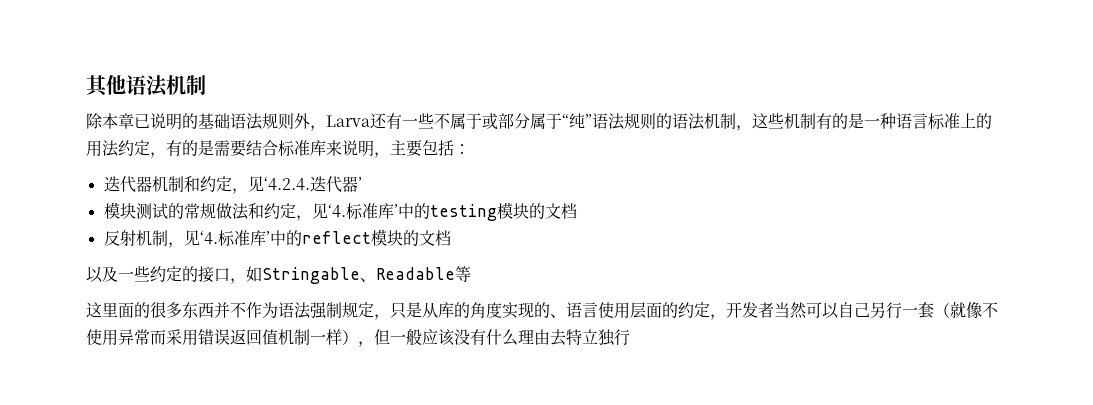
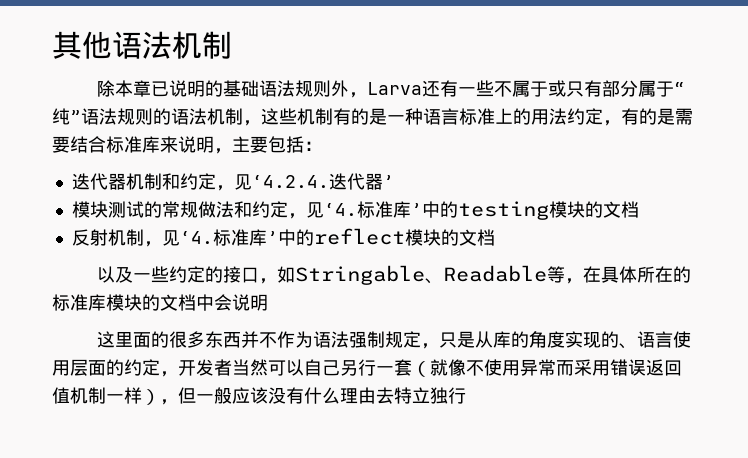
- 除本章已说明的基础语法规则外，Larva还有一些不属于或部分属于“纯”语法规则的语法机制，这些机制有的是一种语言标准上的用法约定，有的是需要结合标准库来说明，主要包括：
+ 除本章已说明的基础语法规则外，Larva还有一些不属于或只有部分属于“纯”语法规则的语法机制，这些机制有的是一种语言标准上的用法约定，有的是需要结合标准库来说明，主要包括：
- 以及一些约定的接口，如Stringable、Readable等
+ 以及一些约定的接口，如Stringable、Readable等，在具体所在的标准库模块的文档中会说明

